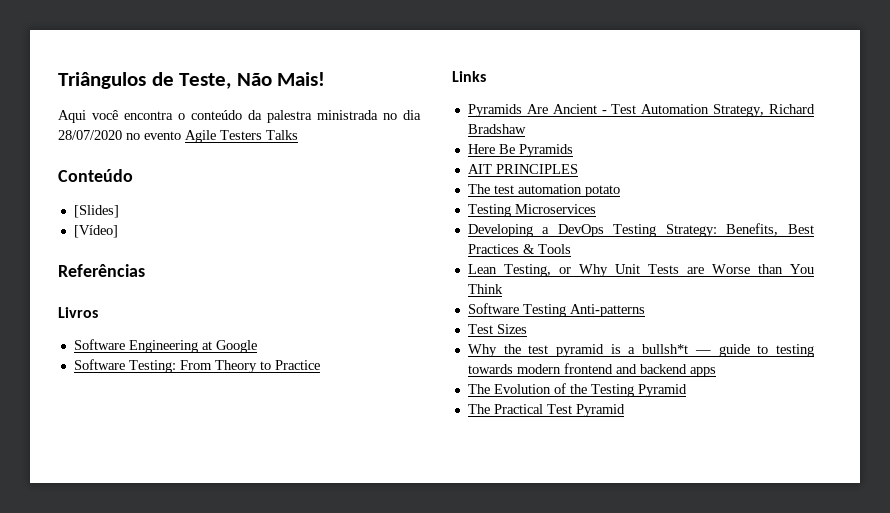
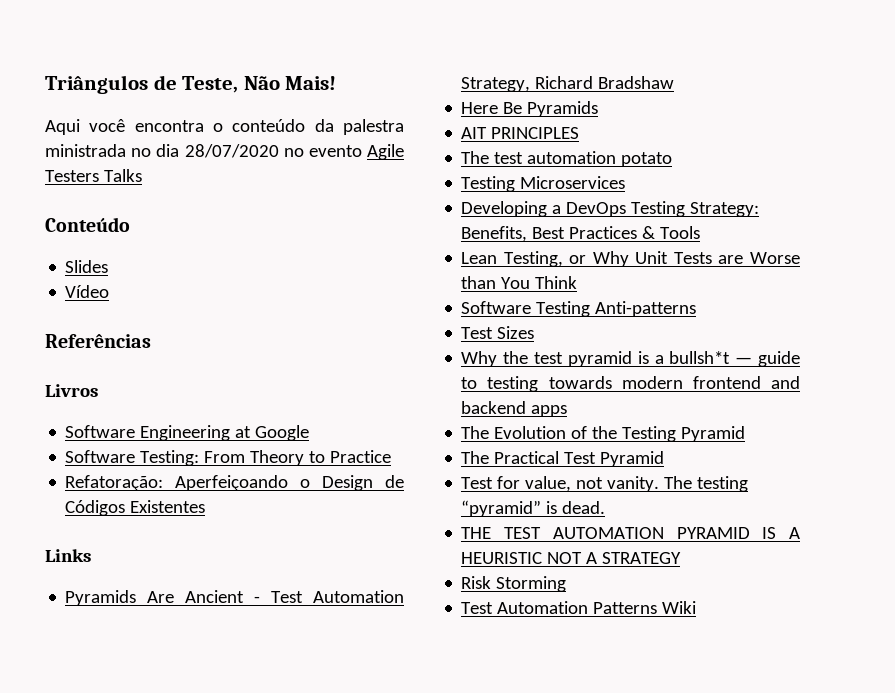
- [Slides]
- [Vídeo]
+ Slides
+ Vídeo
+ Refatoração: Aperfeiçoando o Design de Códigos Existentes
+ Test for value, not vanity. The testing “pyramid” is dead.
+ THE TEST AUTOMATION PYRAMID IS A HEURISTIC NOT A STRATEGY
+ Risk Storming
+ Test Automation Patterns Wiki

